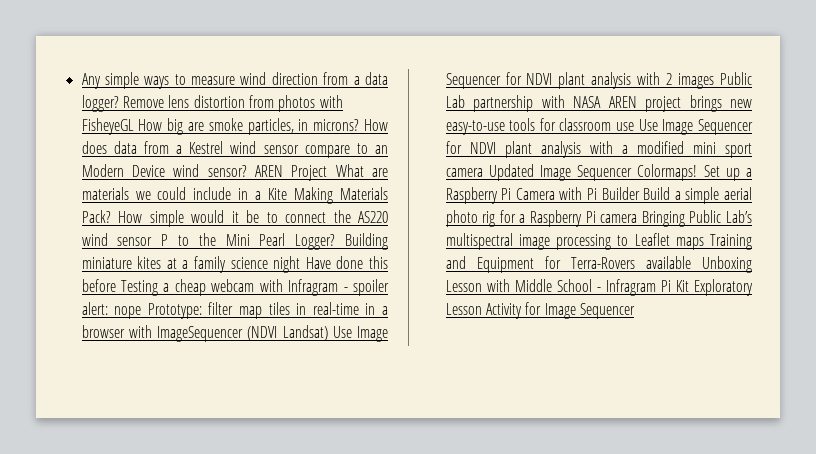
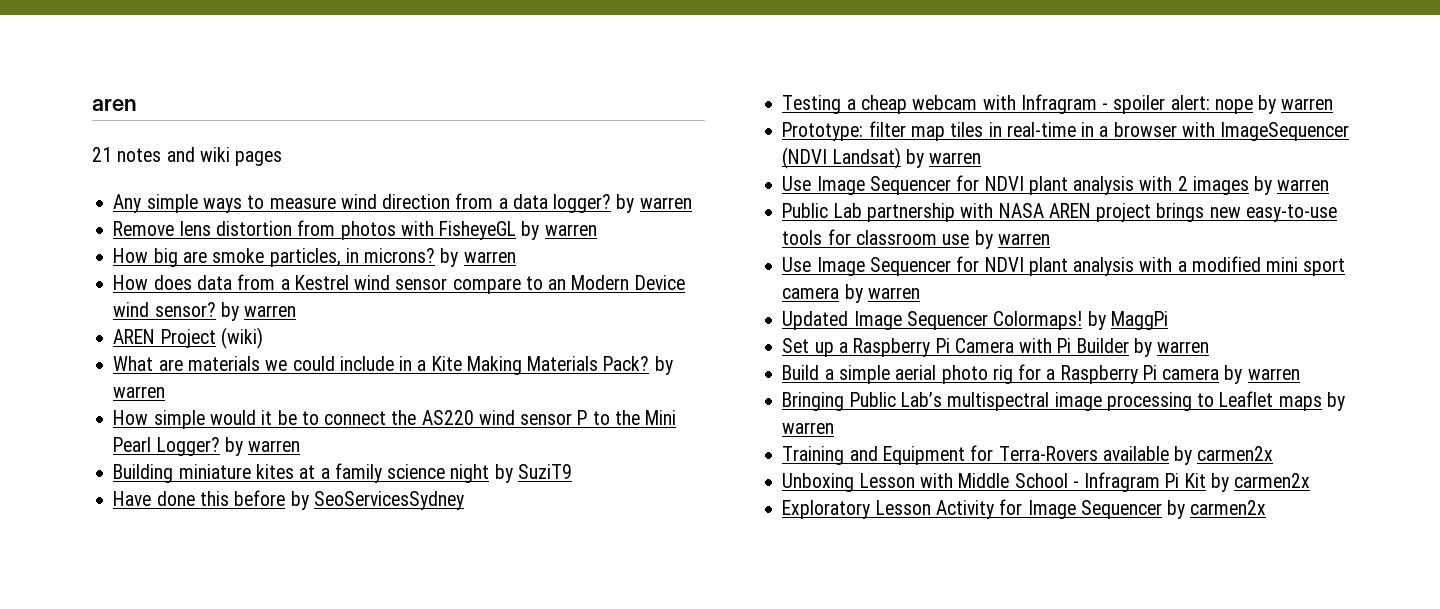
+ aren
+ 21 notes and wiki pages
- Any simple ways to measure wind direction from a data logger? Remove lens distortion from photos with FisheyeGL How big are smoke particles, in microns? How does data from a Kestrel wind sensor compare to an Modern Device wind sensor? AREN Project What are materials we could include in a Kite Making Materials Pack? How simple would it be to connect the AS220 wind sensor P to the Mini Pearl Logger? Building miniature kites at a family science night Have done this before Testing a cheap webcam with Infragram - spoiler alert:
+ Any simple ways to measure wind direction from a data logger? by warren
+ Remove lens distortion from photos with FisheyeGL by warren
+ How big are smoke particles, in microns? by warren
+ How does data from a Kestrel wind sensor compare to an Modern Device wind sensor? by warren
+ AREN Project (wiki)
+ What are materials we could include in a Kite Making Materials Pack? by warren
+ How simple would it be to connect the AS220 wind sensor P to the Mini Pearl Logger? by warren
+ Building miniature kites at a family science night by SuziT9
+ Have done this before by SeoServicesSydney
+ Testing a cheap webcam with Infragram - spoiler alert:
- nope Prototype:
+ nope by warren
+ Prototype:
- filter map tiles in real-time in a browser with ImageSequencer (NDVI Landsat) Use Image Sequencer for NDVI plant analysis with 2 images Public Lab partnership with NASA AREN project brings new easy-to-use tools for classroom use Use Image Sequencer for NDVI plant analysis with a modified mini sport camera Updated Image Sequencer Colormaps! Set up a Raspberry Pi Camera with Pi Builder Build a simple aerial photo rig for a Raspberry Pi camera Bringing Public Lab’s multispectral image processing to Leaflet maps Training and Equipment for Terra-Rovers available Unboxing Lesson with Middle School - Infragram Pi Kit Exploratory Lesson Activity for Image Sequencer
+ filter map tiles in real-time in a browser with ImageSequencer (NDVI Landsat) by warren
+ Use Image Sequencer for NDVI plant analysis with 2 images by warren
+ Public Lab partnership with NASA AREN project brings new easy-to-use tools for classroom use by warren
+ Use Image Sequencer for NDVI plant analysis with a modified mini sport camera by warren
+ Updated Image Sequencer Colormaps! by MaggPi
+ Set up a Raspberry Pi Camera with Pi Builder by warren
+ Build a simple aerial photo rig for a Raspberry Pi camera by warren
+ Bringing Public Lab’s multispectral image processing to Leaflet maps by warren
+ Training and Equipment for Terra-Rovers available by carmen2x
+ Unboxing Lesson with Middle School - Infragram Pi Kit by carmen2x
+ Exploratory Lesson Activity for Image Sequencer by carmen2x

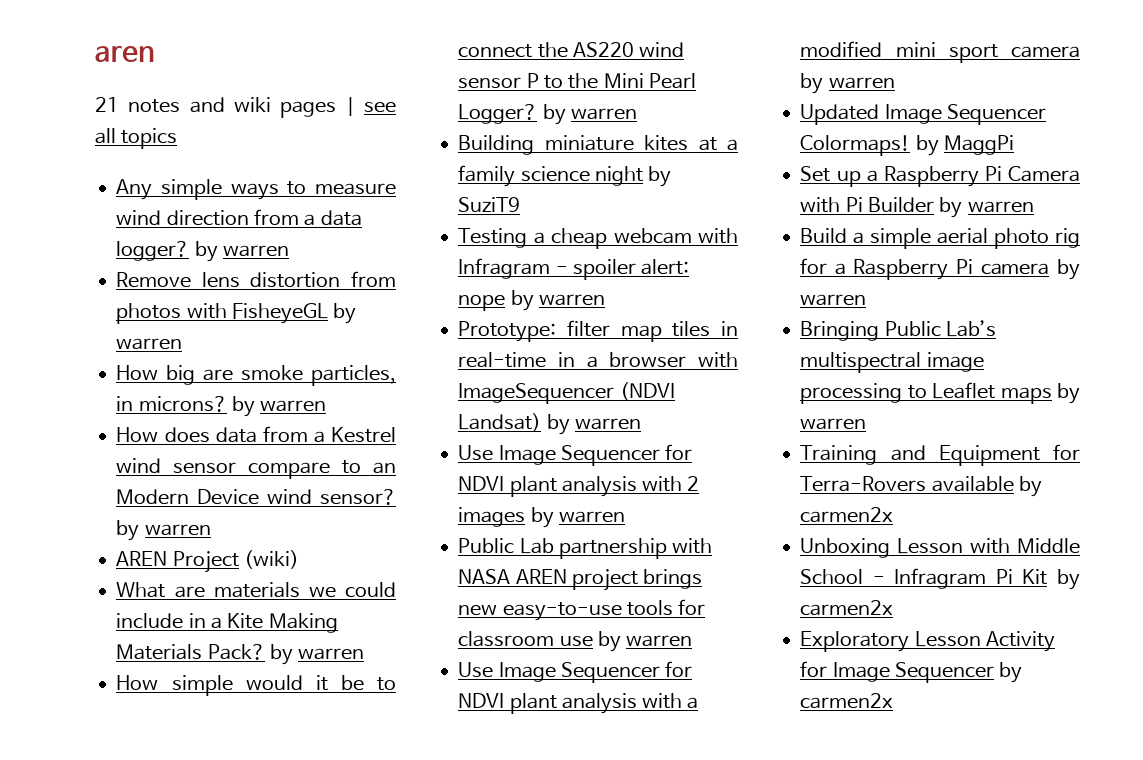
- 21 notes and wiki pages
+ 21 notes and wiki pages | see all topics
- Have done this before by SeoServicesSydney

